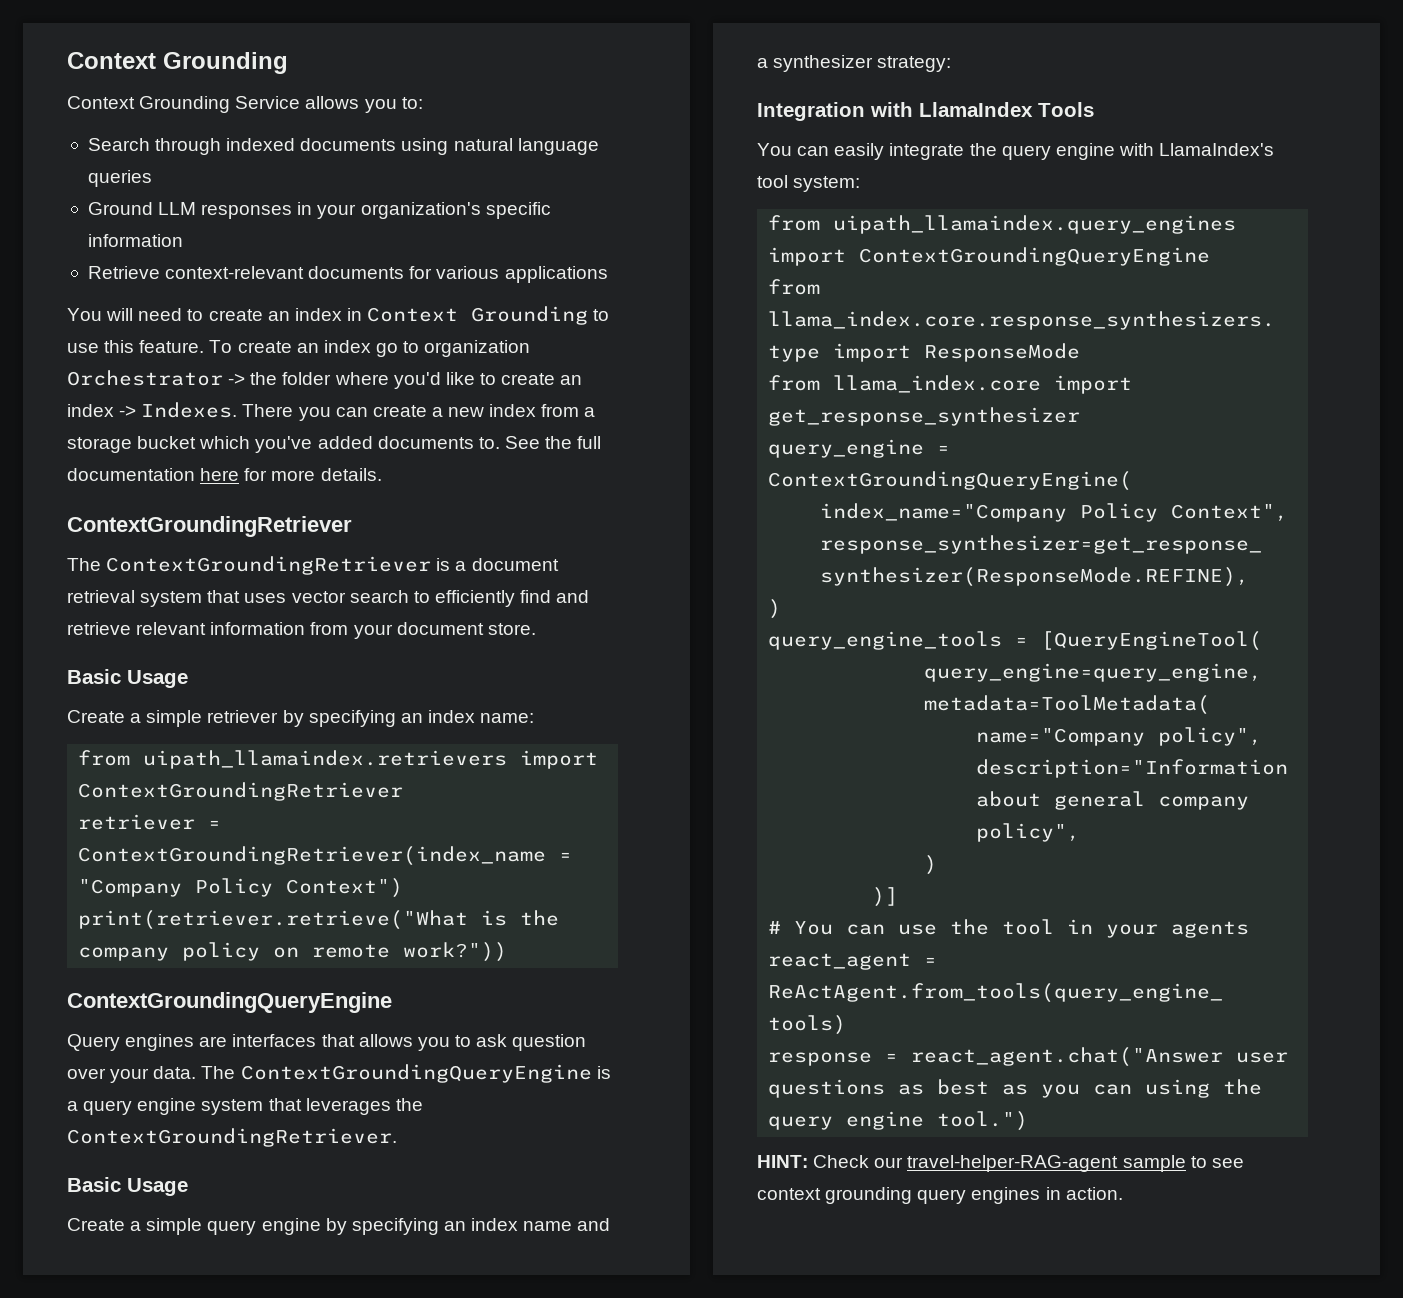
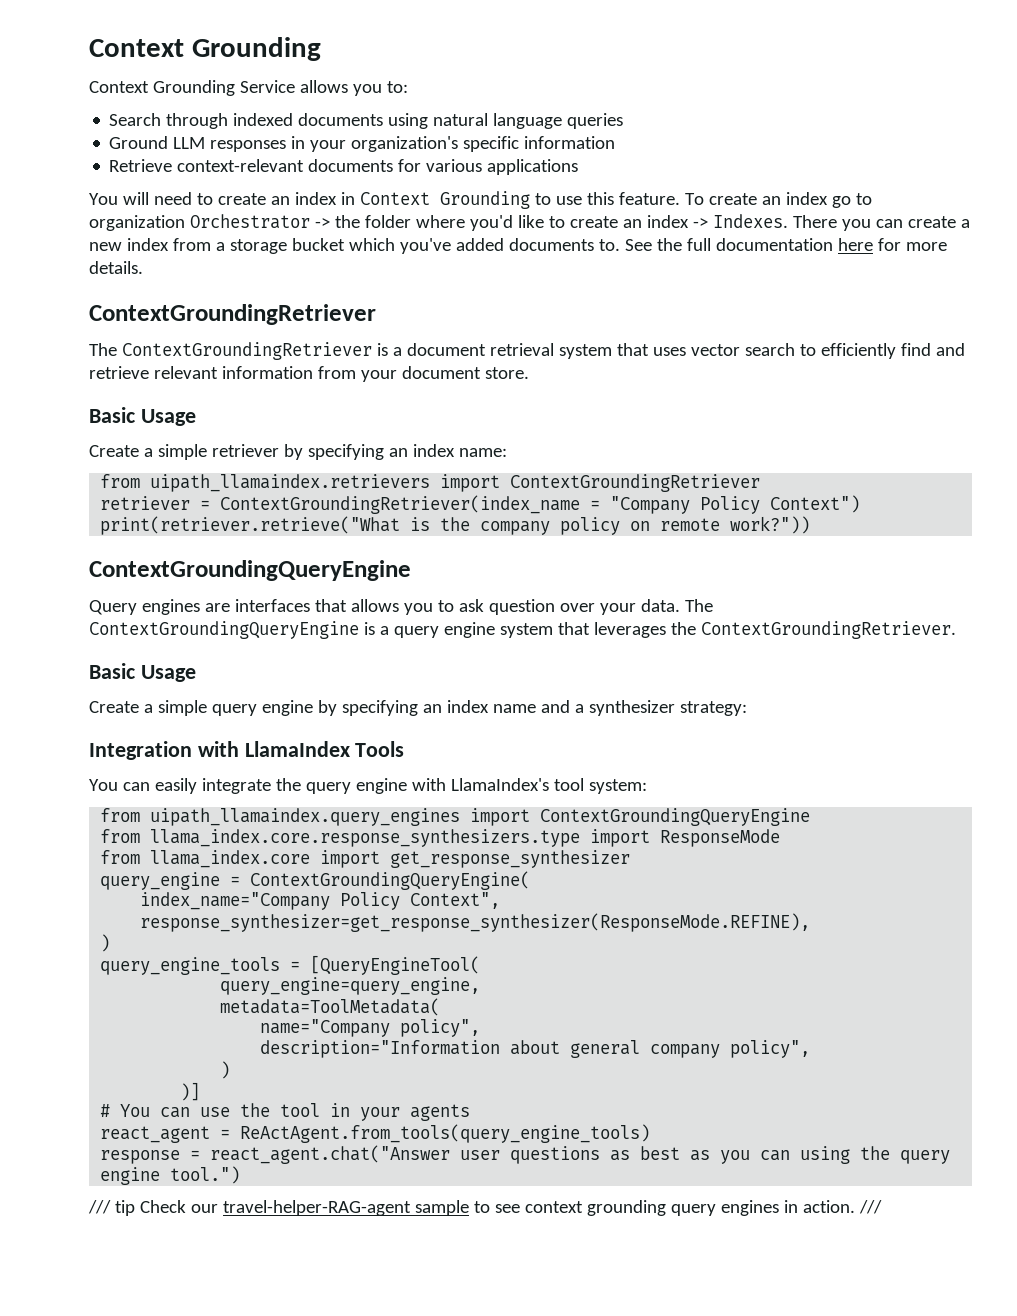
- HINT: Check our travel-helper-RAG-agent sample to see context grounding query engines in action.
+ /// tip Check our travel-helper-RAG-agent sample to see context grounding query engines in action. ///

